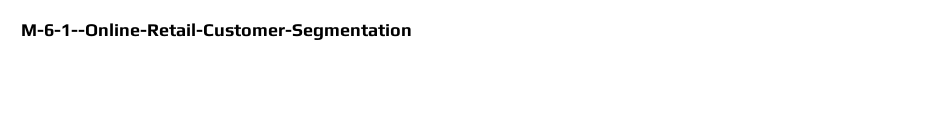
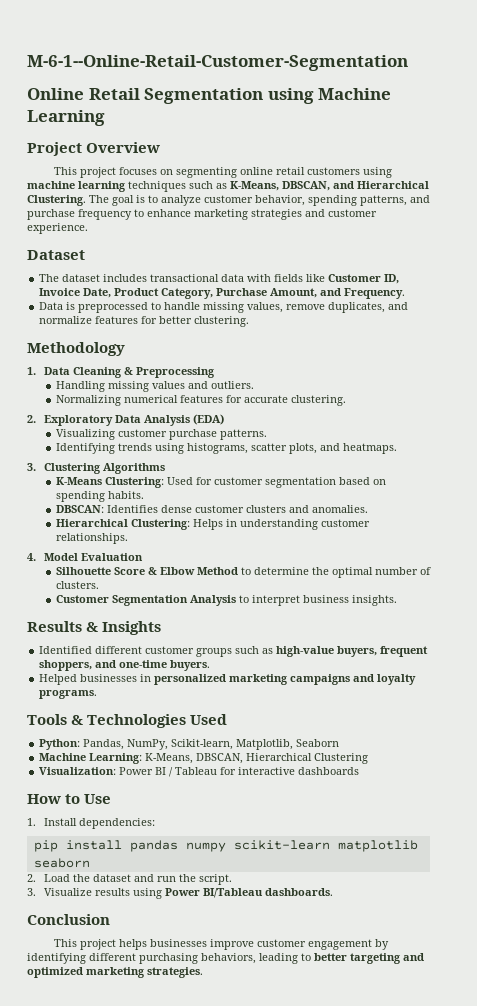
+ Online Retail Segmentation using Machine Learning
+ Project Overview
+ This project focuses on segmenting online retail customers using machine learning techniques such as K-Means, DBSCAN, and Hierarchical Clustering. The goal is to analyze customer behavior, spending patterns, and purchase frequency to enhance marketing strategies and customer experience.
+ Dataset
+ The dataset includes transactional data with fields like Customer ID, Invoice Date, Product Category, Purchase Amount, and Frequency.
+ Data is preprocessed to handle missing values, remove duplicates, and normalize features for better clustering.
+ Methodology
+ 1. Data Cleaning & Preprocessing
+ Handling missing values and outliers.
+ Normalizing numerical features for accurate clustering.
+ 2. Exploratory Data Analysis (EDA)
+ Visualizing customer purchase patterns.
+ Identifying trends using histograms, scatter plots, and heatmaps.
+ 3. Clustering Algorithms
+ K-Means Clustering: Used for customer segmentation based on spending habits.
+ DBSCAN: Identifies dense customer clusters and anomalies.
+ Hierarchical Clustering: Helps in understanding customer relationships.
+ 4. Model Evaluation
+ Silhouette Score & Elbow Method to determine the optimal number of clusters.
+ Customer Segmentation Analysis to interpret business insights.
+ Results & Insights
+ Identified different customer groups such as high-value buyers, frequent shoppers, and one-time buyers.
+ Helped businesses in personalized marketing campaigns and loyalty programs.
+ Tools & Technologies Used
+ Python: Pandas, NumPy, Scikit-learn, Matplotlib, Seaborn
+ Machine Learning: K-Means, DBSCAN, Hierarchical Clustering
+ Visualization: Power BI / Tableau for interactive dashboards
+ How to Use
+ 1. Install dependencies:
+ pip install pandas numpy scikit-learn matplotlib seaborn
+ 2. Load the dataset and run the script.
+ 3. Visualize results using Power BI/Tableau dashboards.
+ Conclusion
+ This project helps businesses improve customer engagement by identifying different purchasing behaviors, leading to better targeting and optimized marketing strategies.

